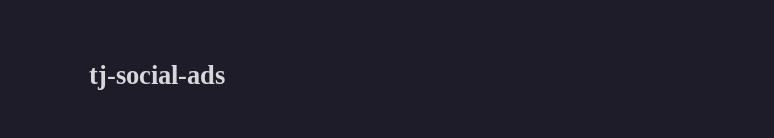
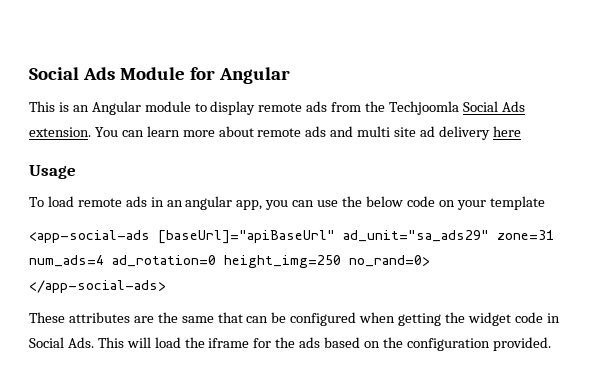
- tj-social-ads
+ Social Ads Module for Angular
+ This is an Angular module to display remote ads from the Techjoomla Social Ads extension. You can learn more about remote ads and multi site ad delivery here
+ Usage
+ To load remote ads in an angular app, you can use the below code on your template
+ <app-social-ads [baseUrl]="apiBaseUrl" ad_unit="sa_ads29" zone=31 num_ads=4 ad_rotation=0 height_img=250 no_rand=0> </app-social-ads>
+ These attributes are the same that can be configured when getting the widget code in Social Ads. This will load the iframe for the ads based on the configuration provided.

